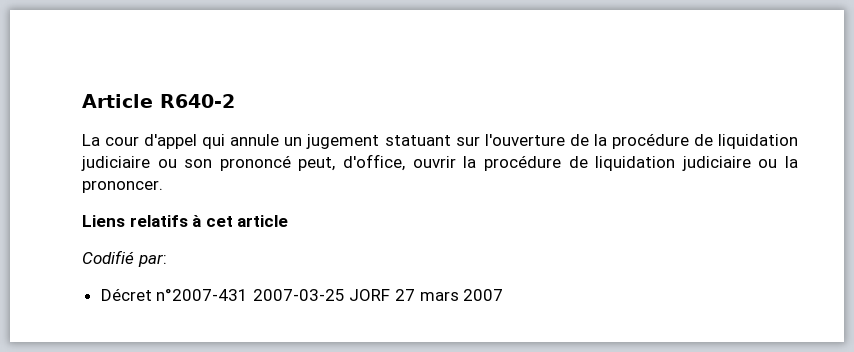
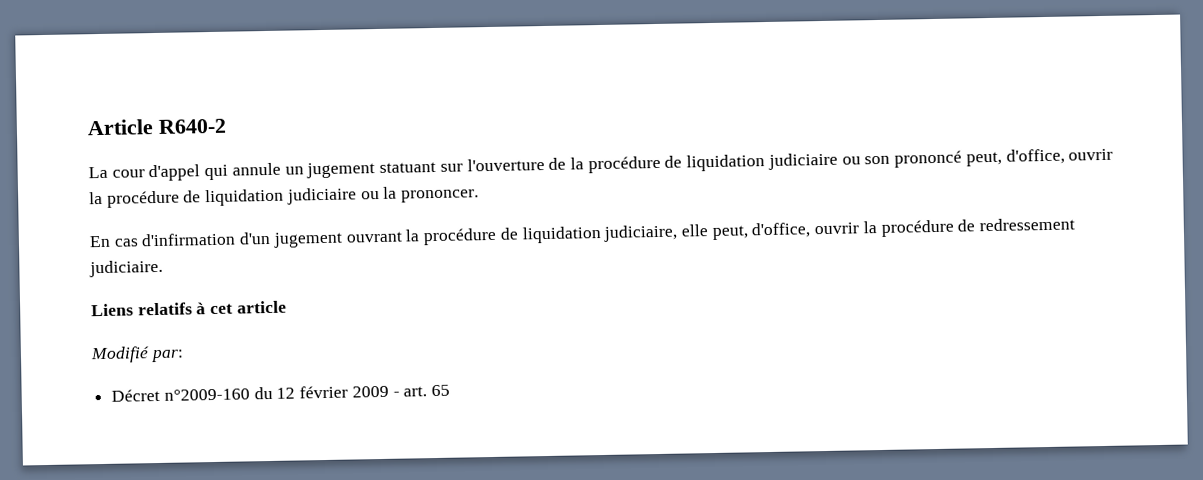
+ En cas d'infirmation d'un jugement ouvrant la procédure de liquidation judiciaire, elle peut, d'office, ouvrir la procédure de redressement judiciaire.
- Codifié par:
+ Modifié par:
- Décret n°2007-431 2007-03-25 JORF 27 mars 2007
+ Décret n°2009-160 du 12 février 2009 - art. 65

